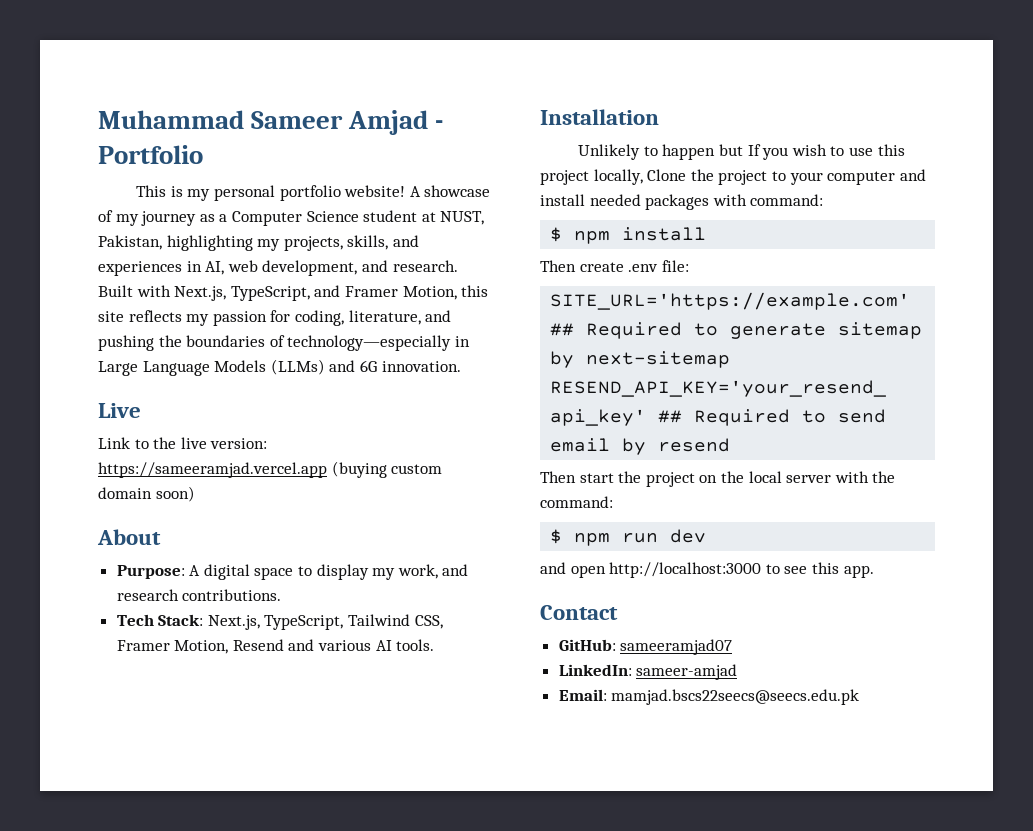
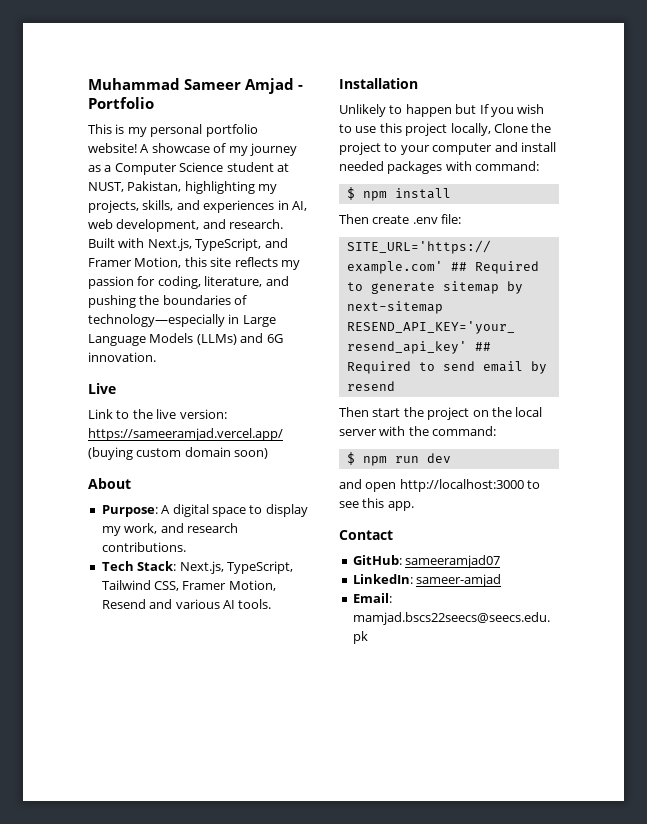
- Link to the live version: https://sameeramjad.vercel.app (buying custom domain soon)
+ Link to the live version: https://sameeramjad.vercel.app/ (buying custom domain soon)

